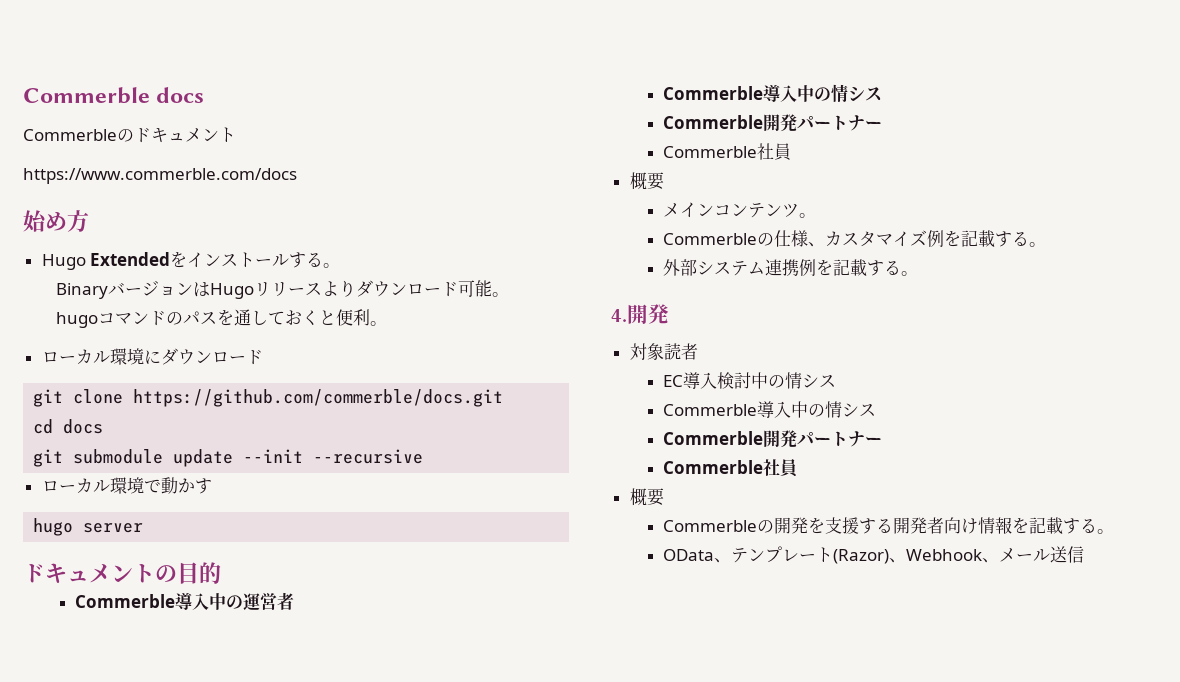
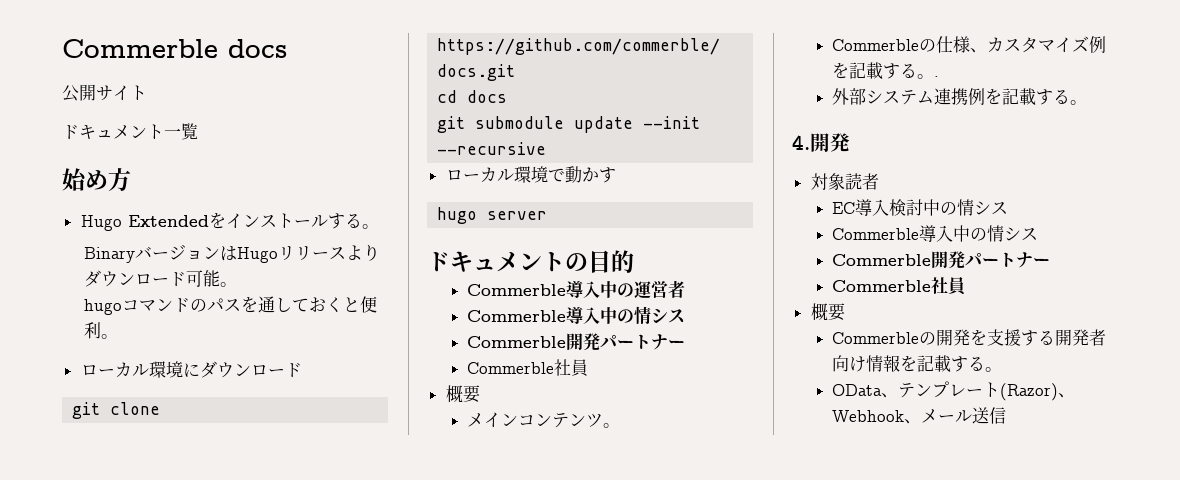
- Commerbleのドキュメント
- https://www.commerble.com/docs
+ 公開サイト
+ ドキュメント一覧
- Commerbleの仕様、カスタマイズ例を記載する。
+ Commerbleの仕様、カスタマイズ例を記載する。.

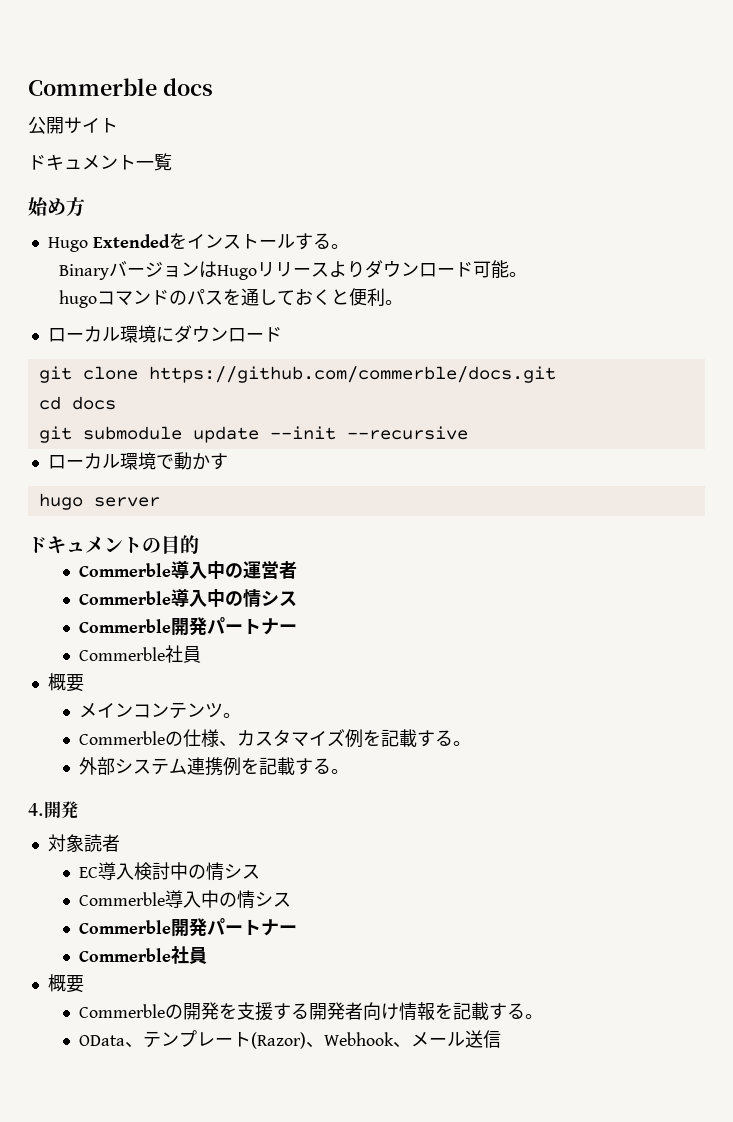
- Commerbleの仕様、カスタマイズ例を記載する。.
+ Commerbleの仕様、カスタマイズ例を記載する。

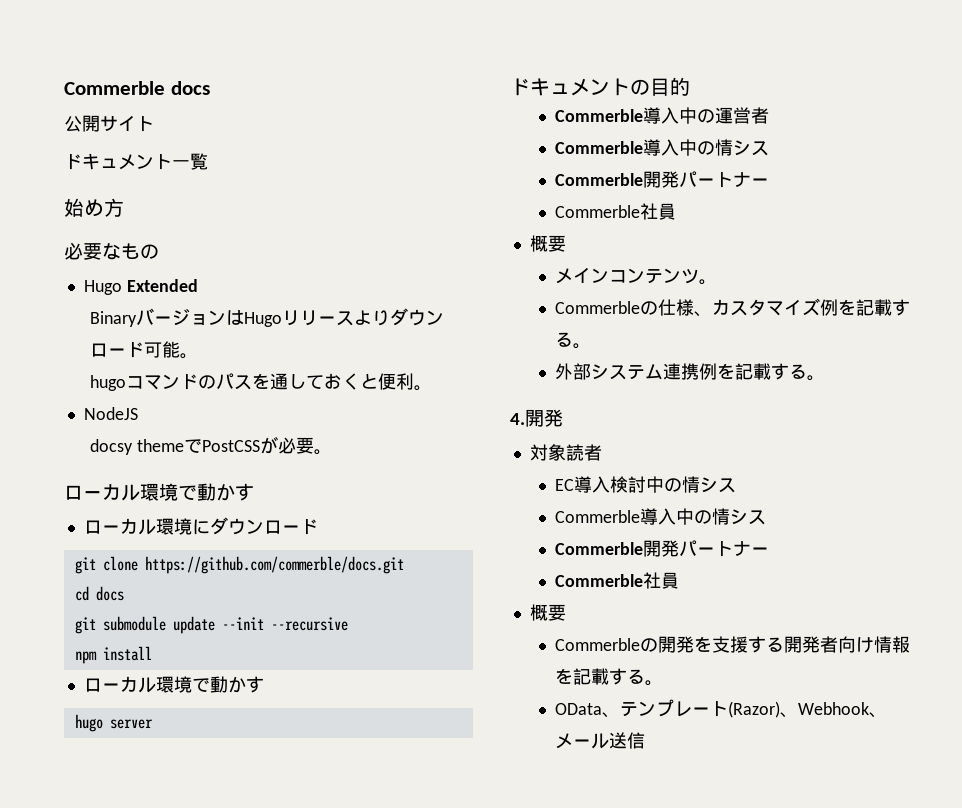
+ 必要なもの
- Hugo Extendedをインストールする。
+ Hugo Extended
+ NodeJS
+ docsy themeでPostCSSが必要。
+ ローカル環境で動かす
+ npm install

